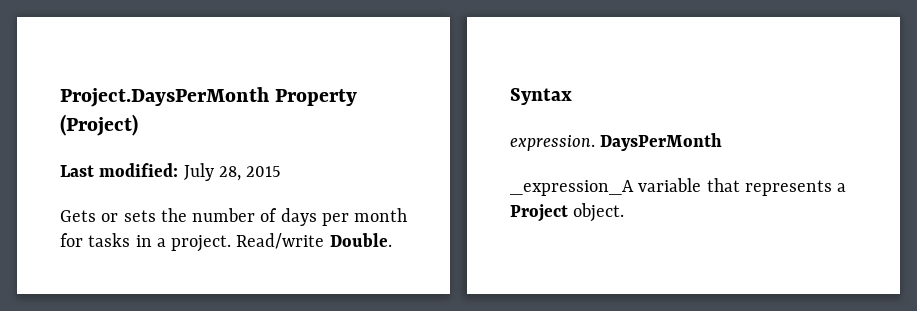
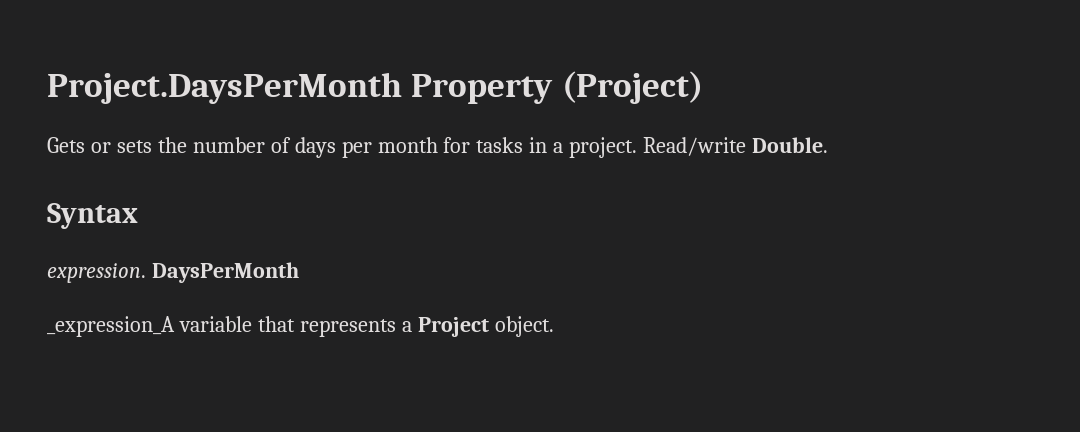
- Last modified: July 28, 2015

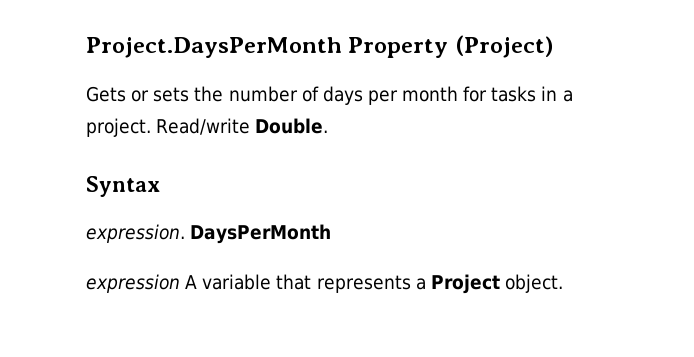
- _expression_A variable that represents a Project object.
+ expression A variable that represents a Project object.

